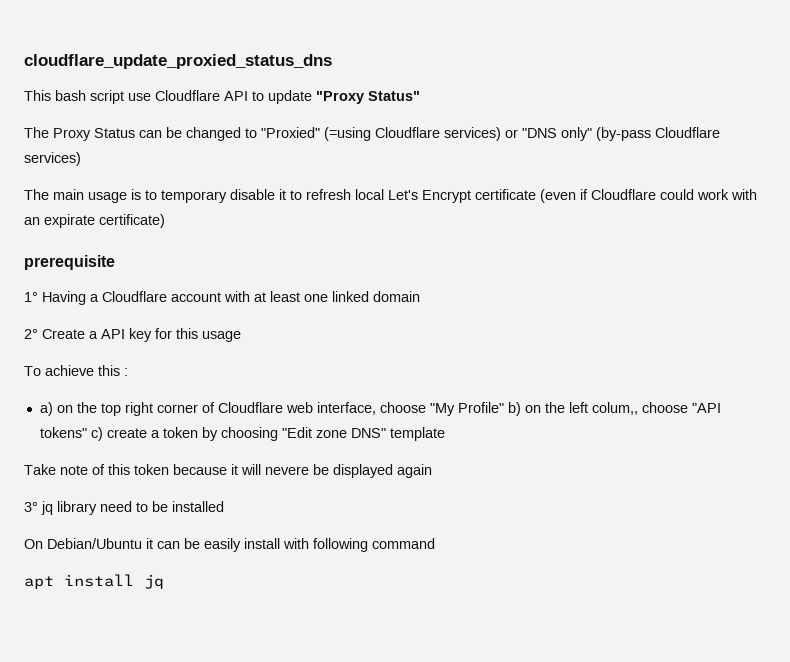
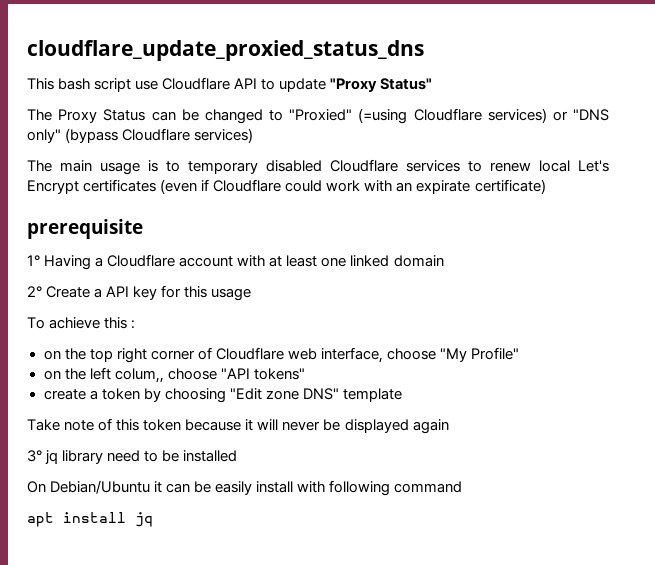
- The Proxy Status can be changed to "Proxied" (=using Cloudflare services) or "DNS only" (by-pass Cloudflare services)
+ The Proxy Status can be changed to "Proxied" (=using Cloudflare services) or "DNS only" (bypass Cloudflare services)
- The main usage is to temporary disable it to refresh local Let's Encrypt certificate (even if Cloudflare could work with an expirate certificate)
+ The main usage is to temporary disabled Cloudflare services to renew local Let's Encrypt certificates (even if Cloudflare could work with an expirate certificate)
- a) on the top right corner of Cloudflare web interface, choose "My Profile" b) on the left colum,, choose "API tokens" c) create a token by choosing "Edit zone DNS" template
+ on the top right corner of Cloudflare web interface, choose "My Profile"
+ on the left colum,, choose "API tokens"
+ create a token by choosing "Edit zone DNS" template
- Take note of this token because it will nevere be displayed again
+ Take note of this token because it will never be displayed again

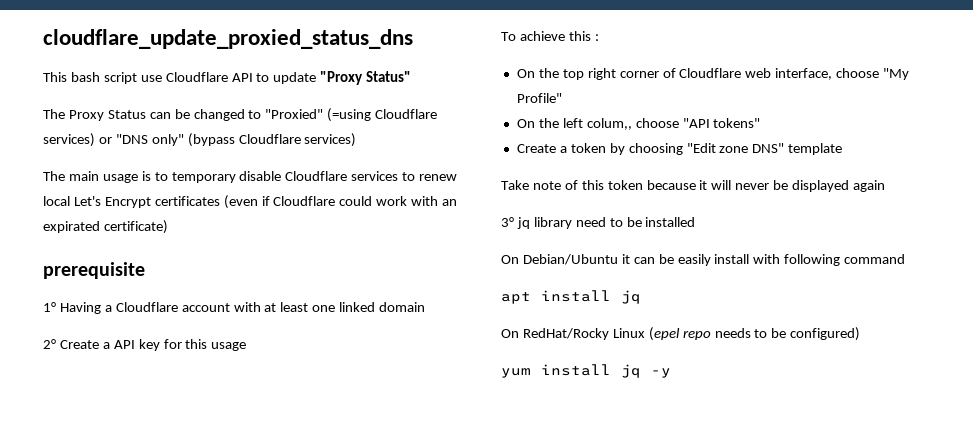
- The main usage is to temporary disabled Cloudflare services to renew local Let's Encrypt certificates (even if Cloudflare could work with an expirate certificate)
+ The main usage is to temporary disable Cloudflare services to renew local Let's Encrypt certificates (even if Cloudflare could work with an expirated certificate)
- on the top right corner of Cloudflare web interface, choose "My Profile"
+ On the top right corner of Cloudflare web interface, choose "My Profile"
- on the left colum,, choose "API tokens"
+ On the left colum,, choose "API tokens"
- create a token by choosing "Edit zone DNS" template
+ Create a token by choosing "Edit zone DNS" template
+ On RedHat/Rocky Linux (epel repo needs to be configured)
+ yum install jq -y

